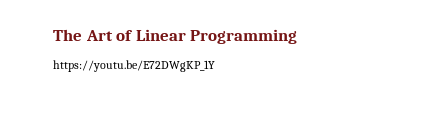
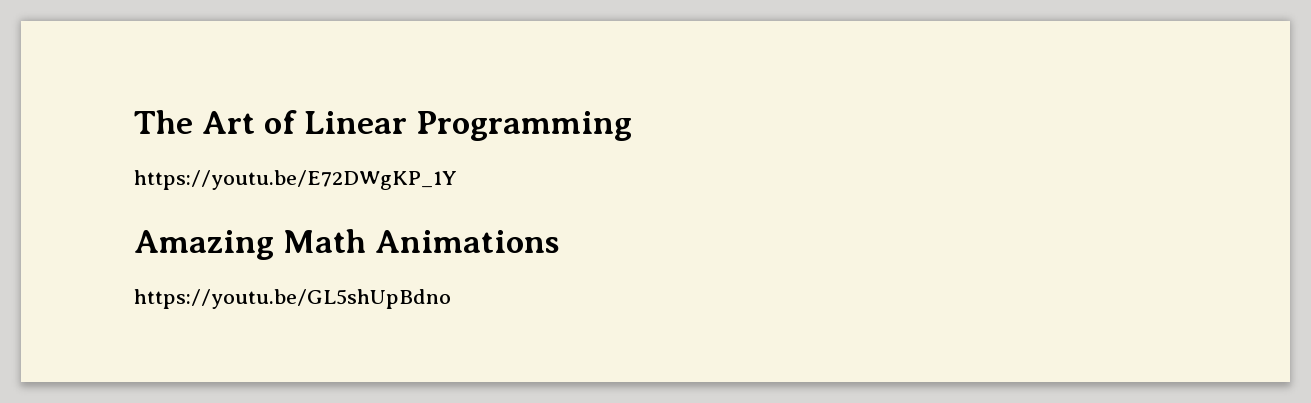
+ Amazing Math Animations
+ https://youtu.be/GL5shUpBdno

